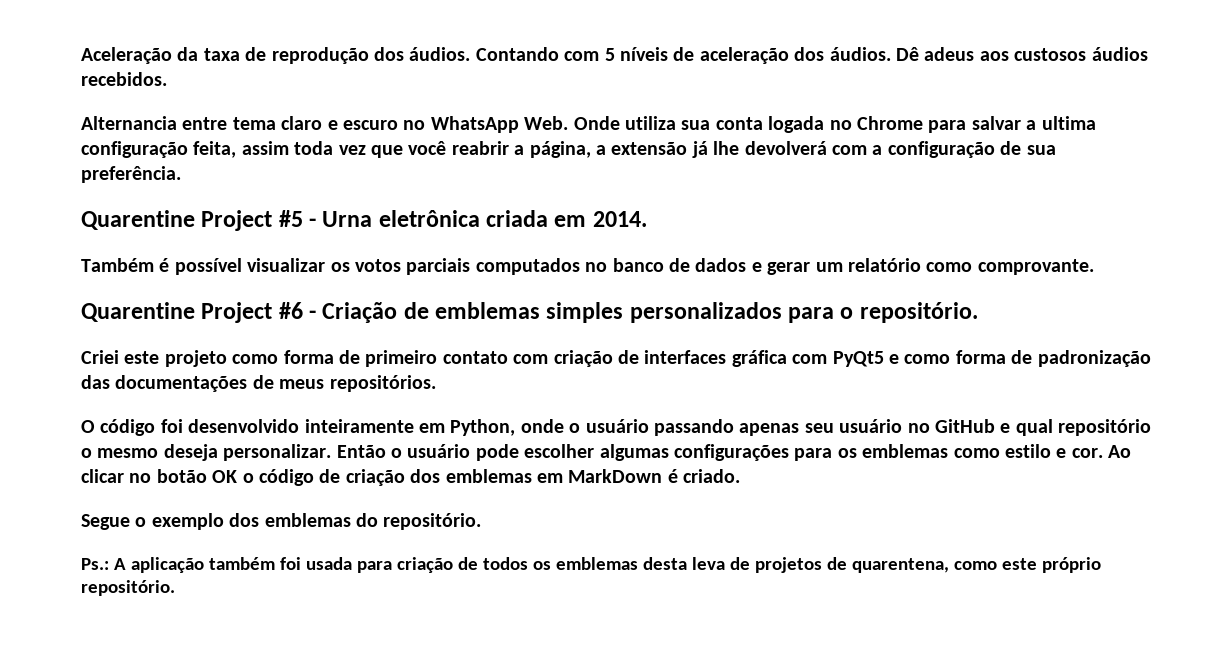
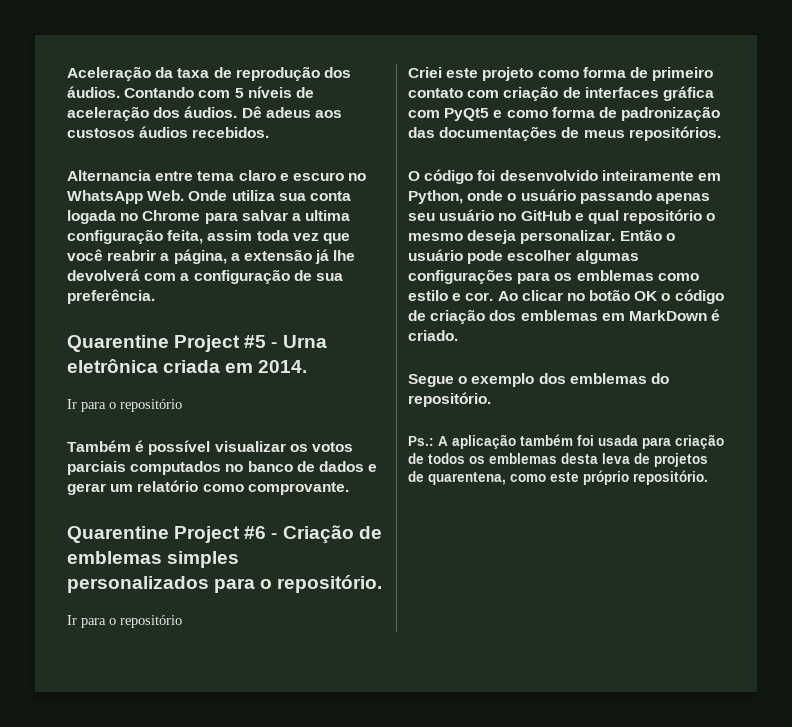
  Quarentine Project #5 - Urna eletrônica criada em 2014.
+ Ir para o repositório
  Quarentine Project #6 - Criação de emblemas simples personalizados para o repositório.
+ Ir para o repositório

